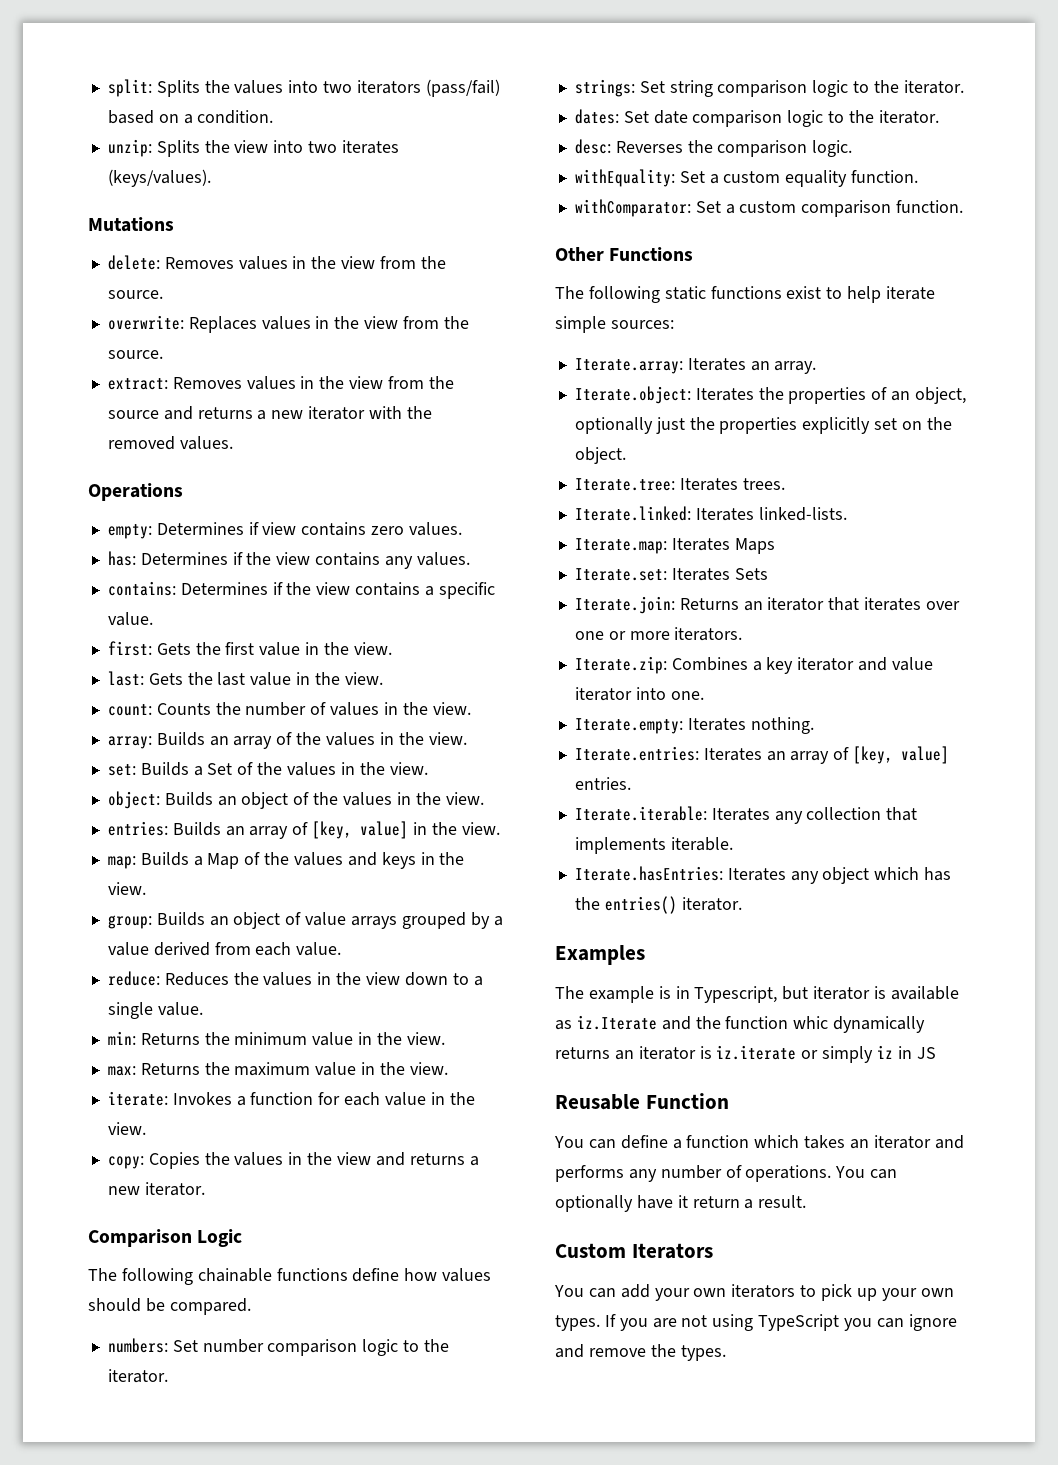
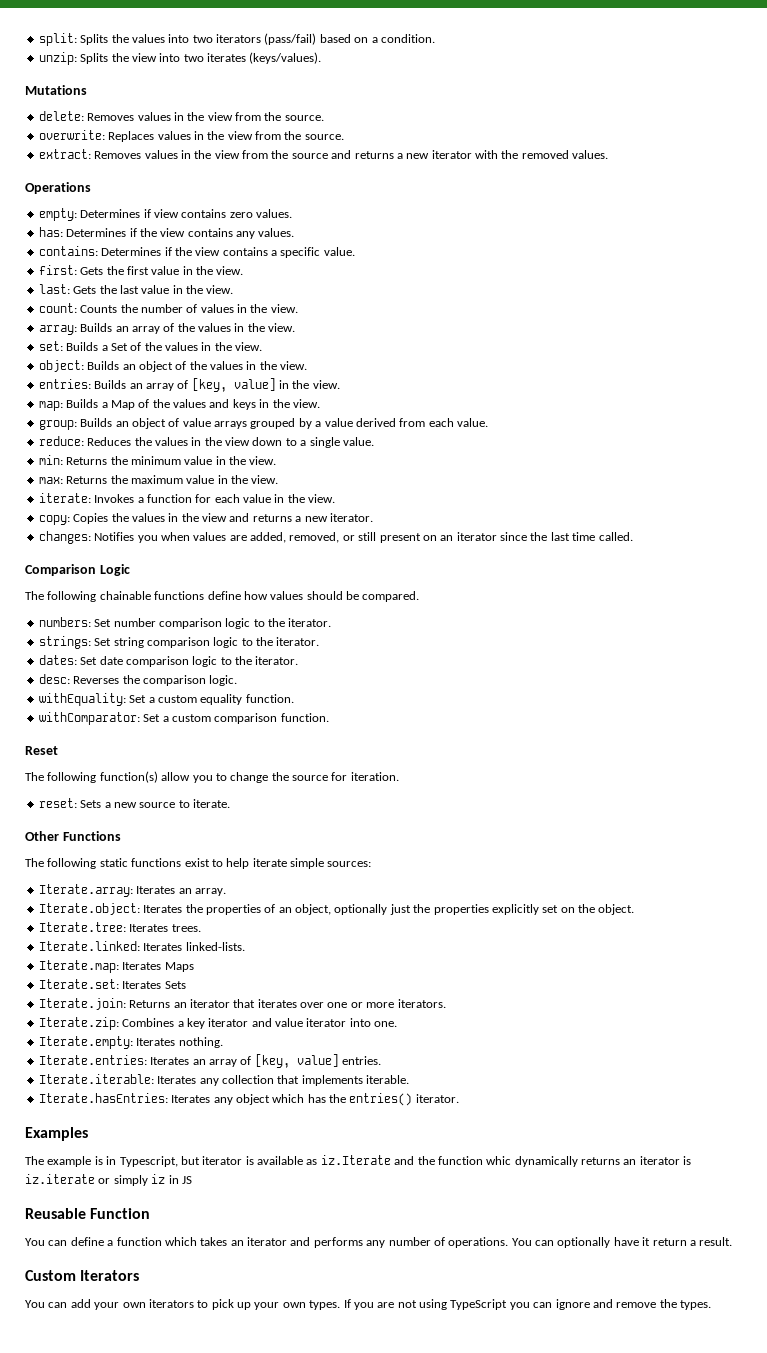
+ changes: Notifies you when values are added, removed, or still present on an iterator since the last time called.
+ Reset
+ The following function(s) allow you to change the source for iteration.
+ reset: Sets a new source to iterate.

